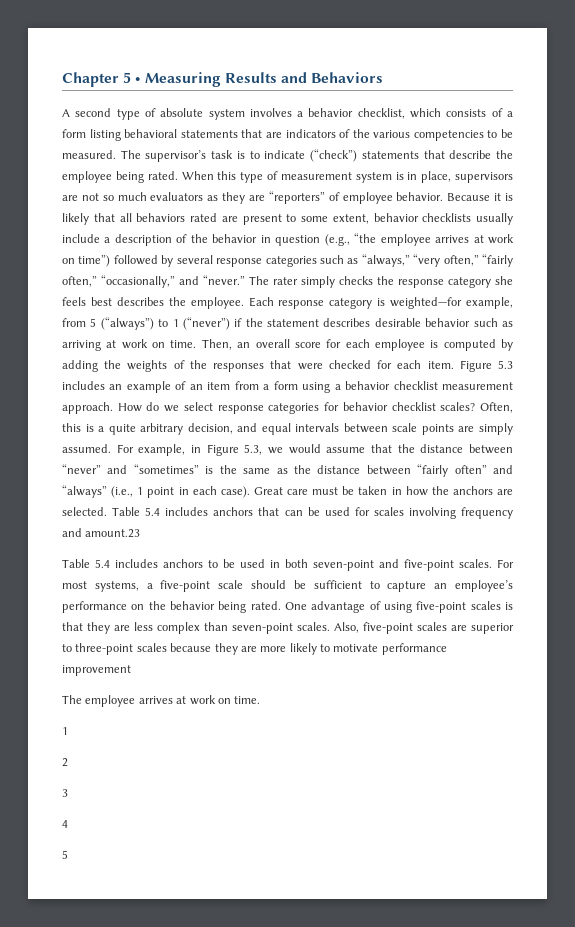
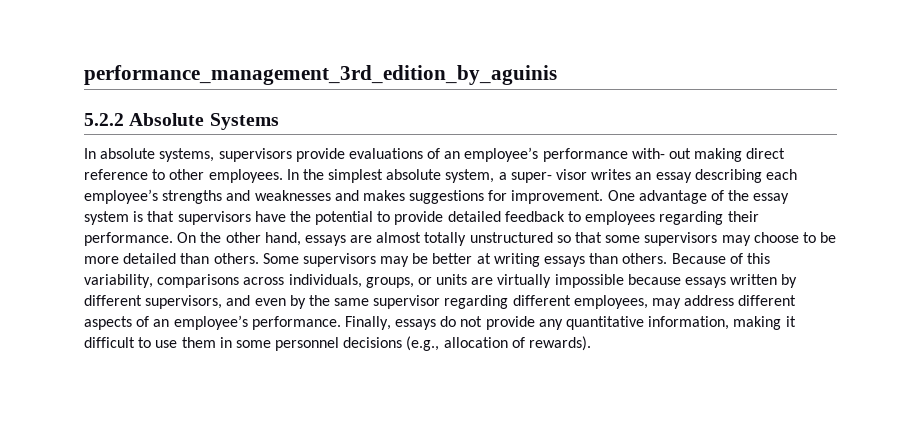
- Chapter 5 • Measuring Results and Behaviors
- A second type of absolute system involves a behavior checklist, which consists of a form listing behavioral statements that are indicators of the various competencies to be measured. The supervisor’s task is to indicate (“check”) statements that describe the employee being rated. When this type of measurement system is in place, supervisors are not so much evaluators as they are “reporters” of employee behavior. Because it is likely that all behaviors rated are present to some extent, behavior checklists usually include a description of the behavior in question (e.g., “the employee arrives at work on time”) followed by several response categories such as “always,” “very often,” “fairly often,” “occasionally,” and “never.” The rater simply checks the response category she feels best describes the employee. Each response category is weighted—for example, from 5 (“always”) to 1 (“never”) if the statement describes desirable behavior such as arriving at work on time. Then, an overall score for each employee is computed by adding the weights of the responses that were checked for each item. Figure 5.3 includes an example of an item from a form using a behavior checklist measurement approach. How do we select response categories for behavior checklist scales? Often, this is a quite arbitrary decision, and equal intervals between scale points are simply assumed. For example, in Figure 5.3, we would assume that the distance between “never” and “sometimes” is the same as the distance between “fairly often” and “always” (i.e., 1 point in each case). Great care must be taken in how the anchors are selected. Table 5.4 includes anchors that can be used for scales involving frequency and amount.23
- Table 5.4 includes anchors to be used in both seven-point and five-point scales. For most systems, a five-point scale should be sufficient to capture an employee’s performance on the behavior being rated. One advantage of using five-point scales is that they are less complex than seven-point scales. Also, five-point scales are superior to three-point scales because they are more likely to motivate performance improvement
- The employee arrives at work on time.
- 1
- 2
- 3
- 4
- 5
+ performance_management_3rd_edition_by_aguinis
+ 5.2.2 Absolute Systems
+ In absolute systems, supervisors provide evaluations of an employee’s performance with- out making direct reference to other employees. In the simplest absolute system, a super- visor writes an essay describing each employee’s strengths and weaknesses and makes suggestions for improvement. One advantage of the essay system is that supervisors have the potential to provide detailed feedback to employees regarding their performance. On the other hand, essays are almost totally unstructured so that some supervisors may choose to be more detailed than others. Some supervisors may be better at writing essays than others. Because of this variability, comparisons across individuals, groups, or units are virtually impossible because essays written by different supervisors, and even by the same supervisor regarding different employees, may address different aspects of an employee’s performance. Finally, essays do not provide any quantitative information, making it difficult to use them in some personnel decisions (e.g., allocation of rewards).

